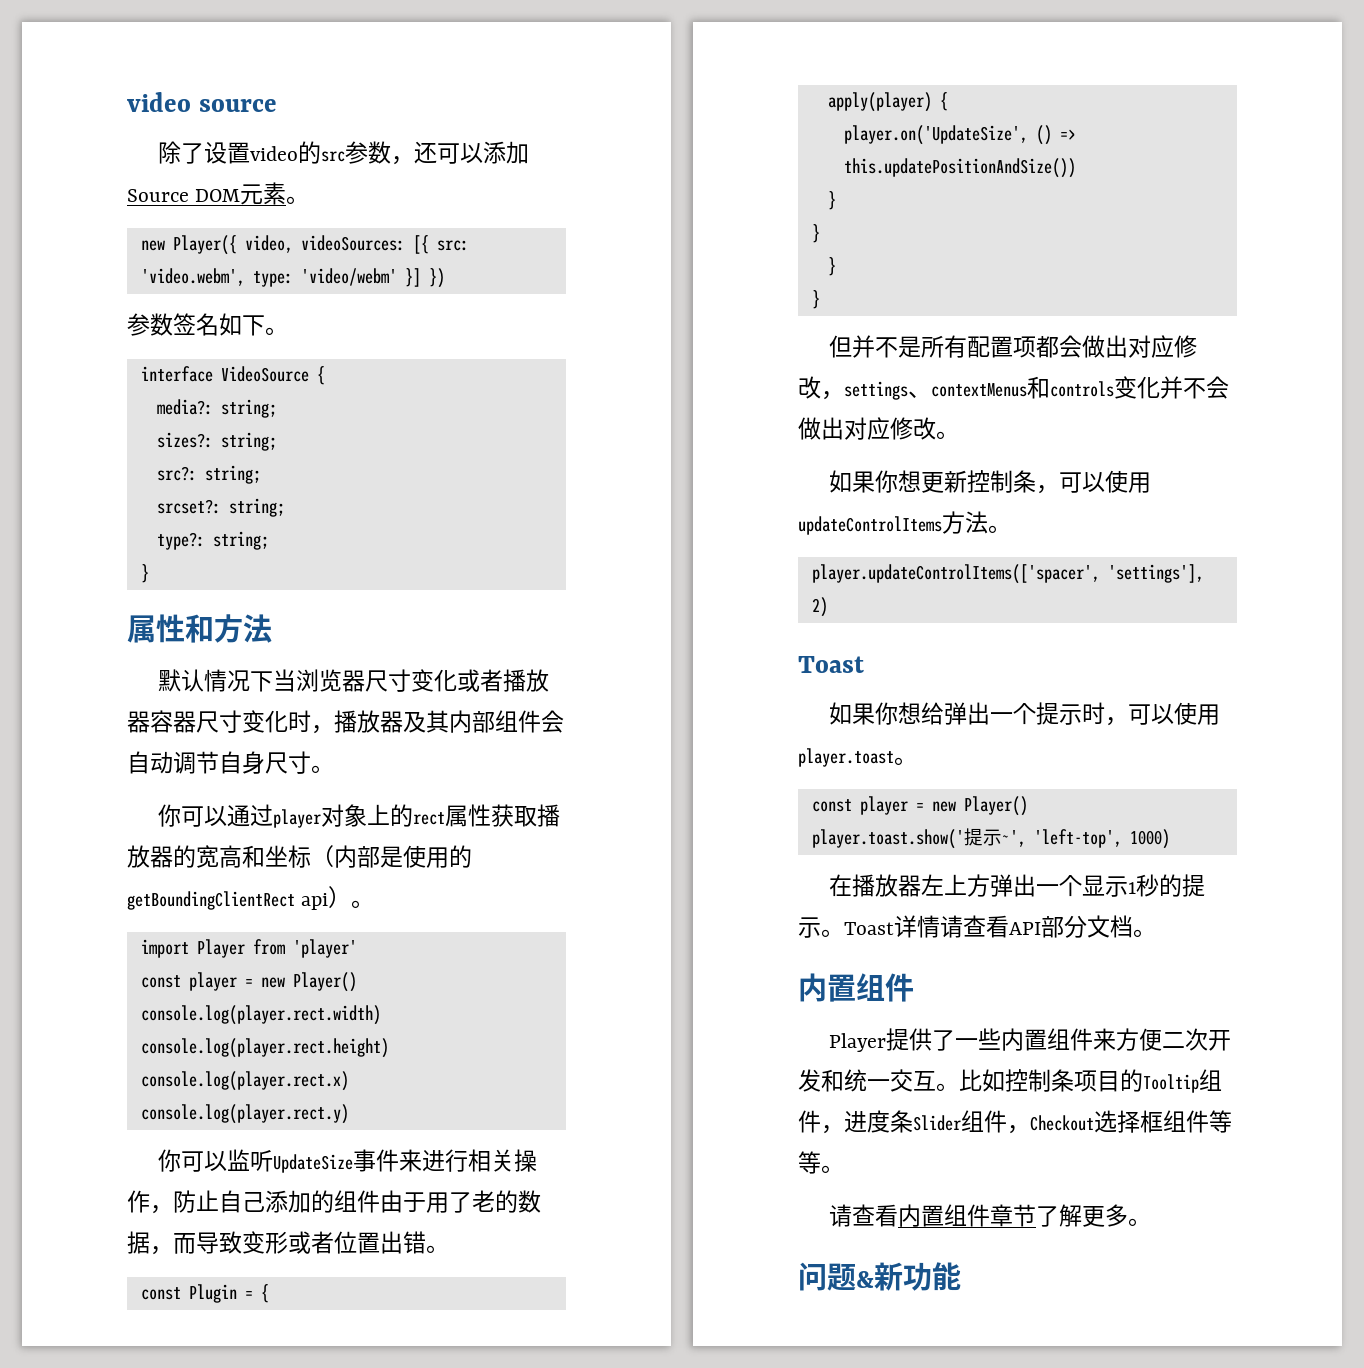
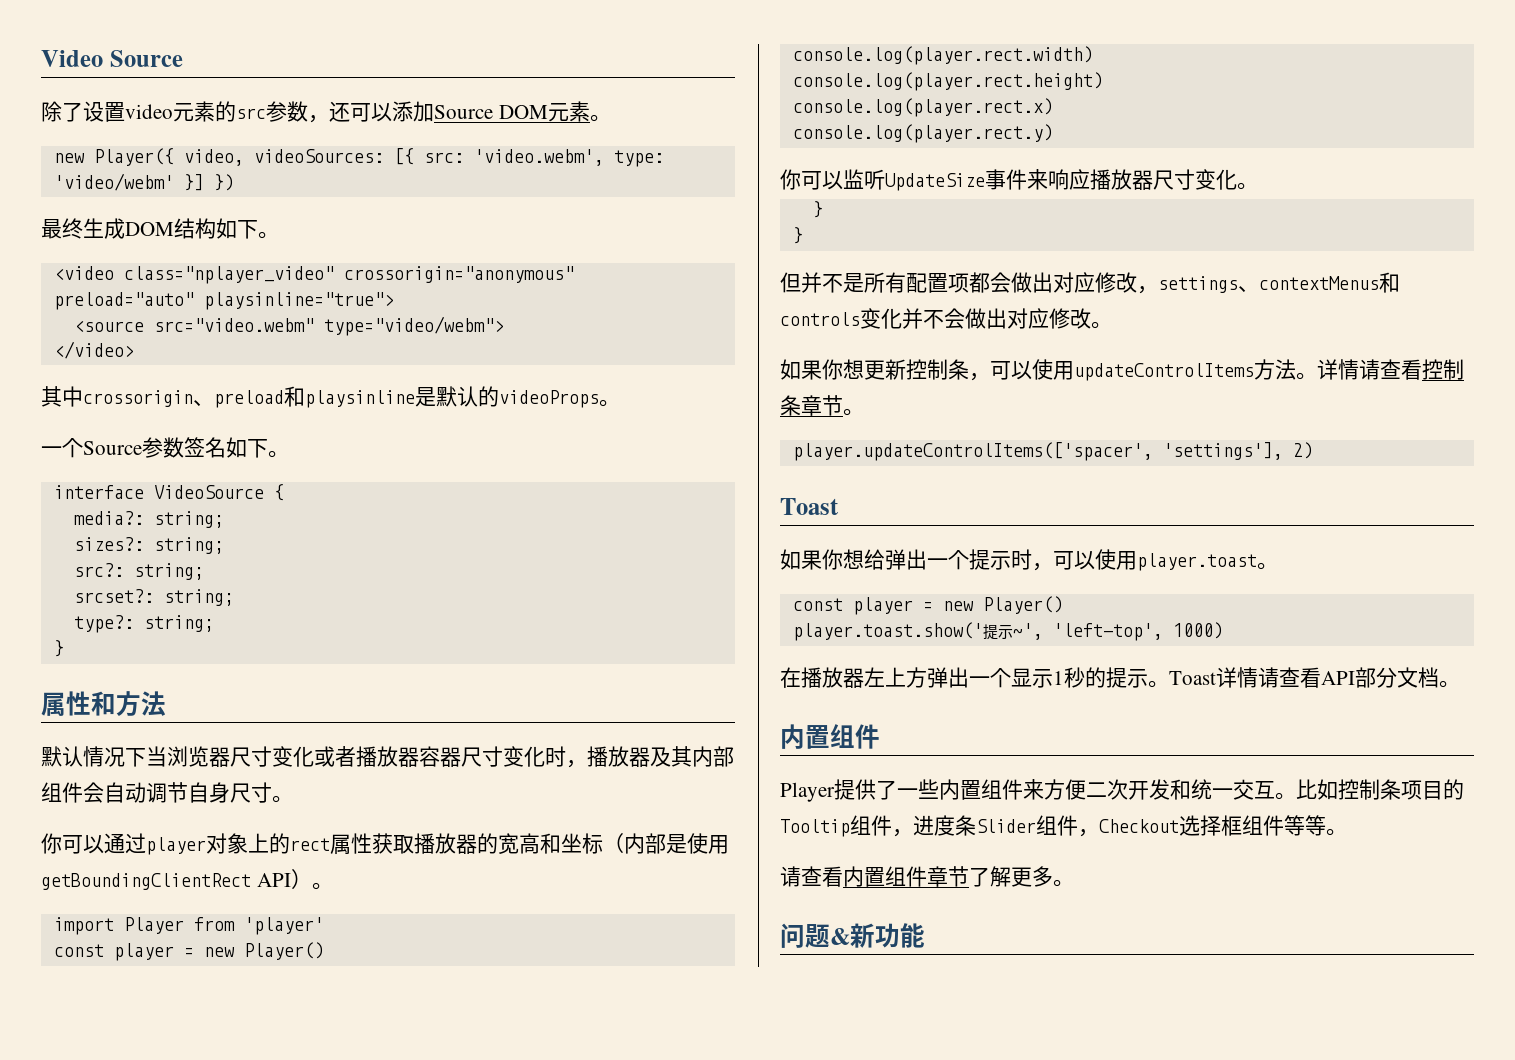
- video source
+ Video Source
- 除了设置video的src参数，还可以添加Source DOM元素。
+ 除了设置video元素的src参数，还可以添加Source DOM元素。
- 参数签名如下。
+ 最终生成DOM结构如下。
+ <video class="nplayer_video" crossorigin="anonymous" preload="auto" playsinline="true">
+ <source src="video.webm" type="video/webm">
+ </video>
+ 其中crossorigin、preload和playsinline是默认的videoProps。
+ 一个Source参数签名如下。
- 你可以通过player对象上的rect属性获取播放器的宽高和坐标（内部是使用的getBoundingClientRect api）。
+ 你可以通过player对象上的rect属性获取播放器的宽高和坐标（内部是使用getBoundingClientRect API）。
- 你可以监听UpdateSize事件来进行相关操作，防止自己添加的组件由于用了老的数据，而导致变形或者位置出错。
- const Plugin = {
- apply(player) {
- player.on('UpdateSize', () => this.updatePositionAndSize())
- }
- }
+ 你可以监听UpdateSize事件来响应播放器尺寸变化。
+ 详情请查看控制条章节。

